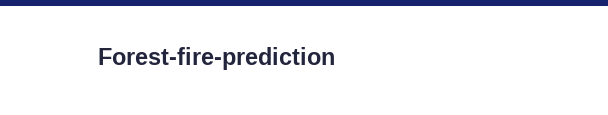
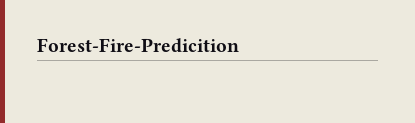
- Forest-fire-prediction
+ Forest-Fire-Predicition

